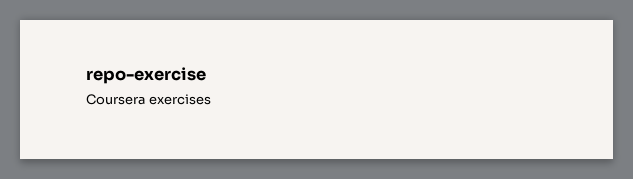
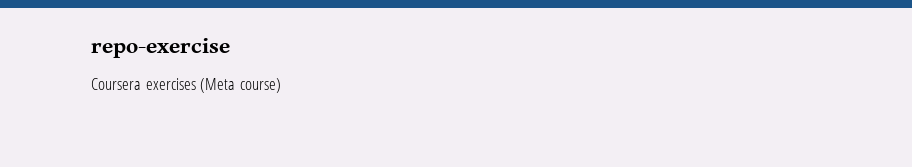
- Coursera exercises
+ Coursera exercises (Meta course)

